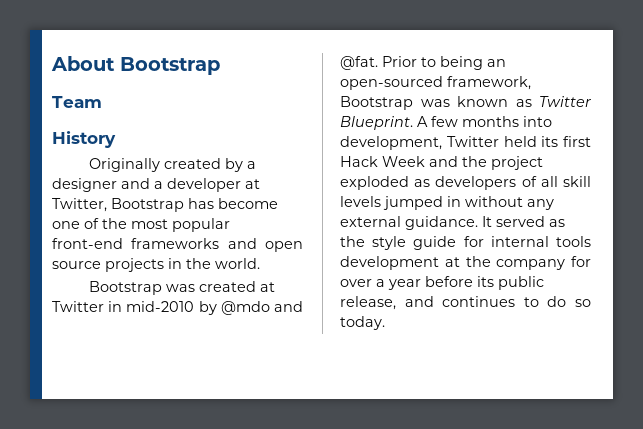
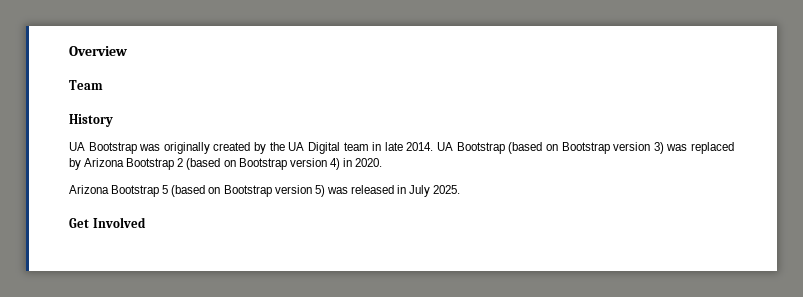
- About Bootstrap
+ Overview
- Originally created by a designer and a developer at Twitter, Bootstrap has become one of the most popular front-end frameworks and open source projects in the world.
- Bootstrap was created at Twitter in mid-2010 by @mdo and @fat. Prior to being an open-sourced framework, Bootstrap was known as Twitter Blueprint. A few months into development, Twitter held its first Hack Week and the project exploded as developers of all skill levels jumped in without any external guidance. It served as the style guide for internal tools development at the company for over a year before its public release, and continues to do so today.
+ UA Bootstrap was originally created by the UA Digital team in late 2014. UA Bootstrap (based on Bootstrap version 3) was replaced by Arizona Bootstrap 2 (based on Bootstrap version 4) in 2020.
+ Arizona Bootstrap 5 (based on Bootstrap version 5) was released in July 2025.
+ Get Involved

